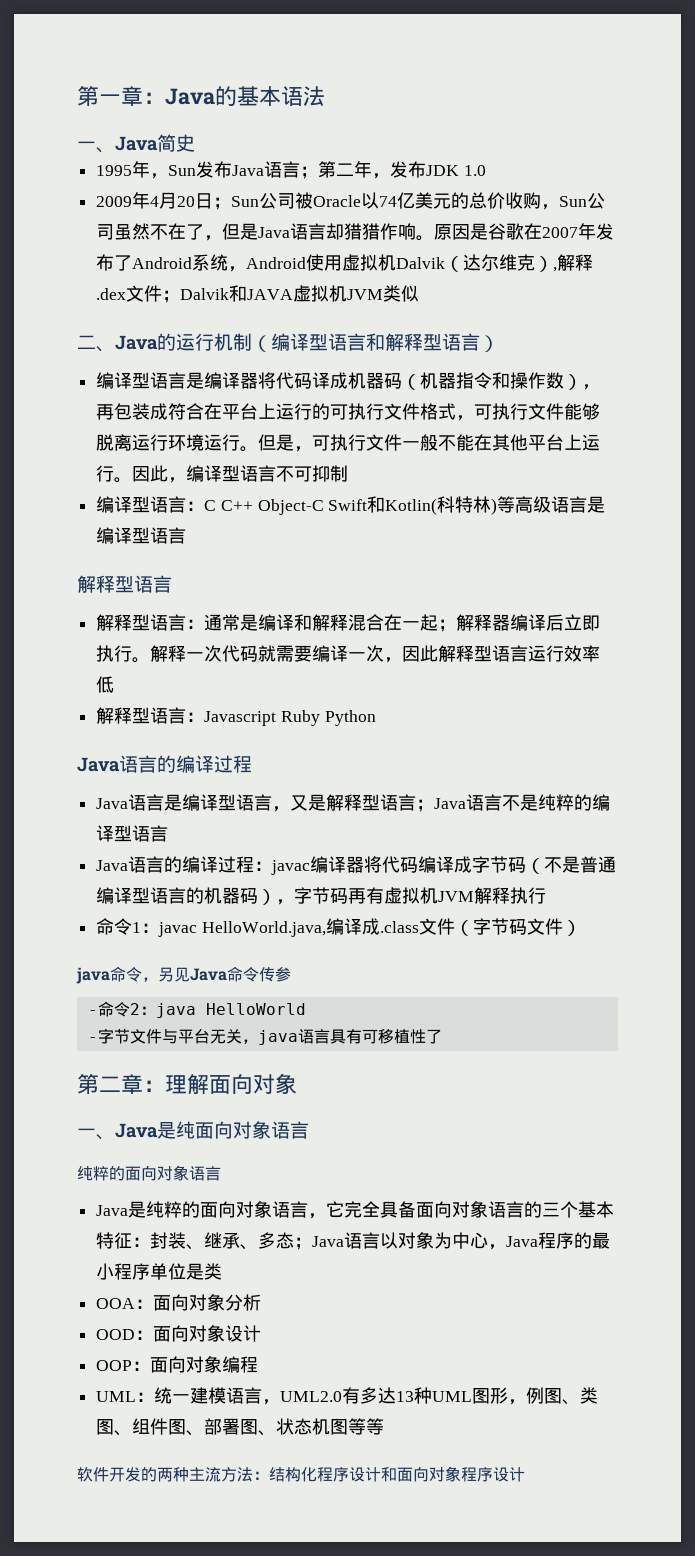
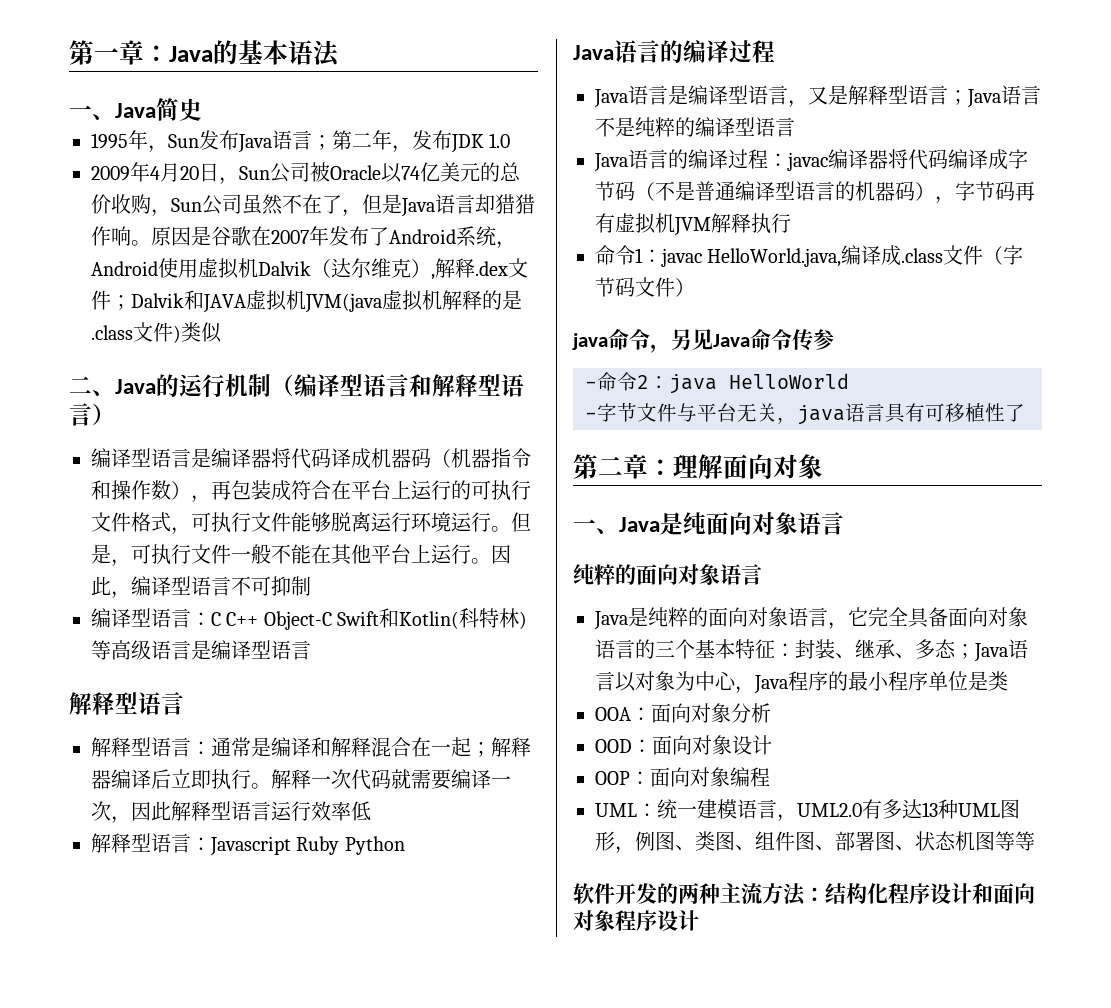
- 2009年4月20日；Sun公司被Oracle以74亿美元的总价收购，Sun公司虽然不在了，但是Java语言却猎猎作响。
+ 2009年4月20日，Sun公司被Oracle以74亿美元的总价收购，Sun公司虽然不在了，但是Java语言却猎猎作响。
- 原因是谷歌在2007年发布了Android系统，Android使用虚拟机Dalvik（达尔维克）,解释.dex文件；Dalvik和JAVA虚拟机JVM类似
+ 原因是谷歌在2007年发布了Android系统，Android使用虚拟机Dalvik（达尔维克）,解释.dex文件；Dalvik和JAVA虚拟机JVM(java虚拟机解释的是.class文件)类似

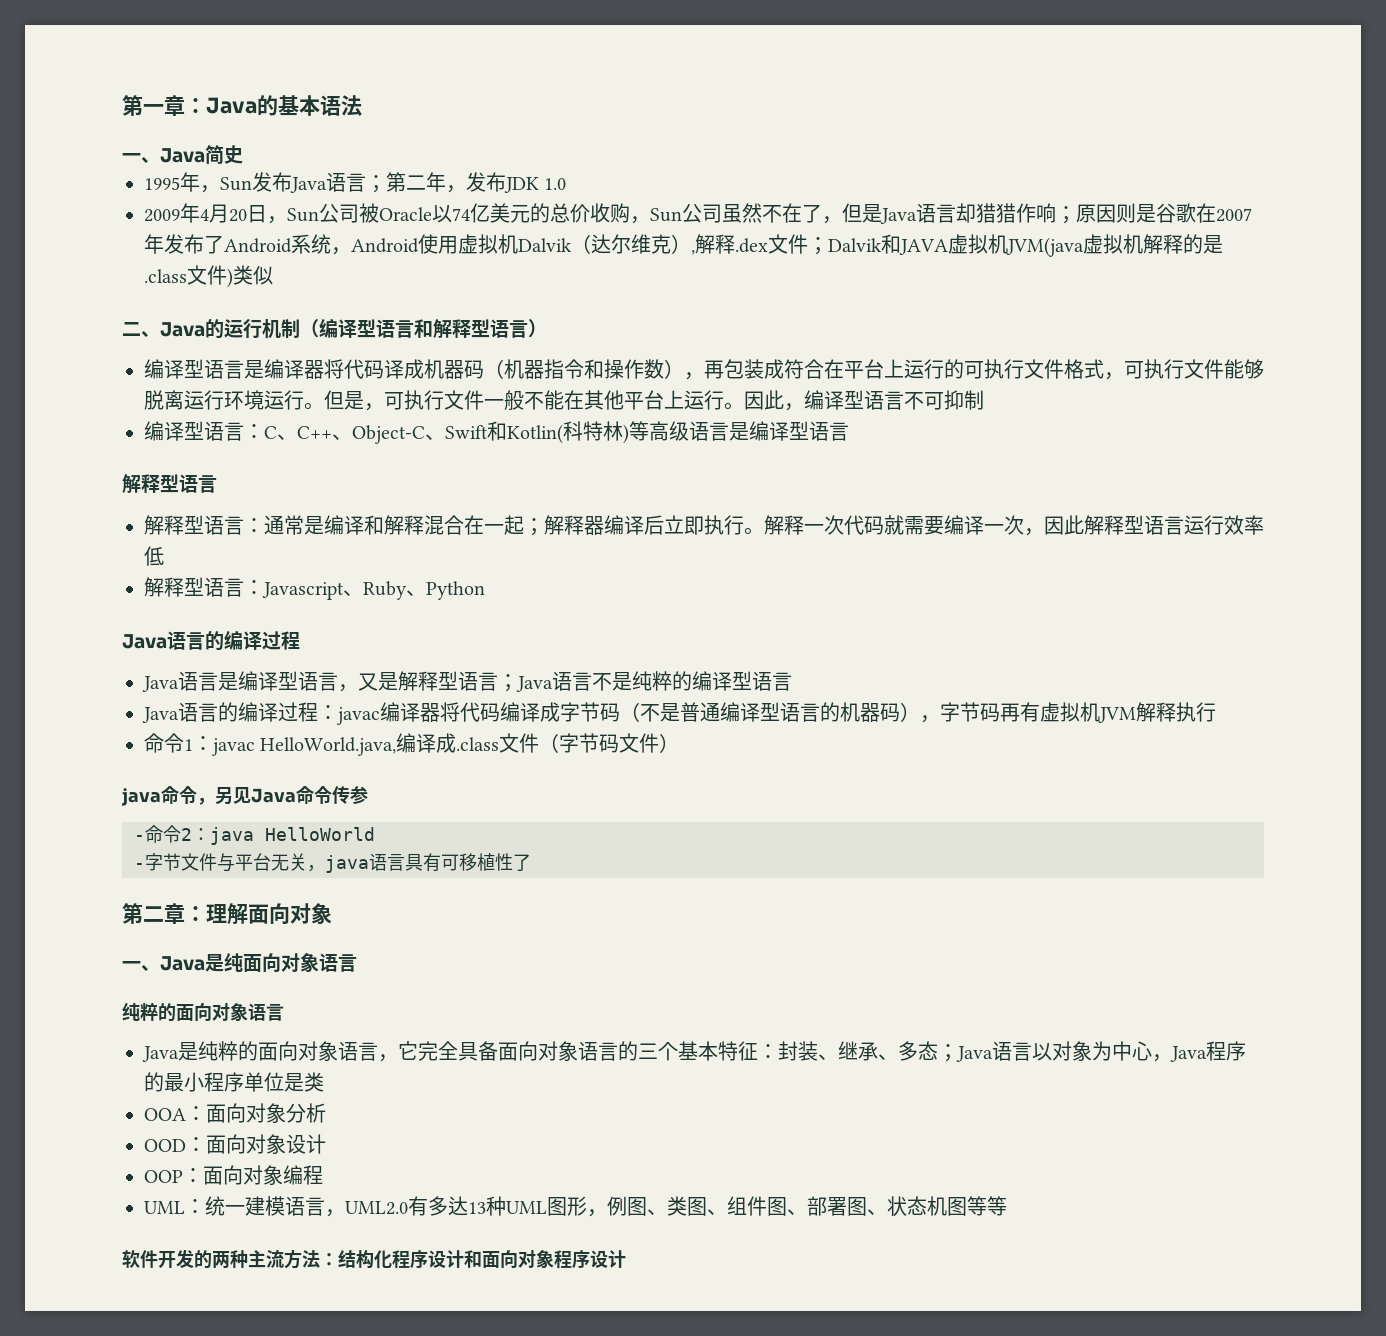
- 2009年4月20日，Sun公司被Oracle以74亿美元的总价收购，Sun公司虽然不在了，但是Java语言却猎猎作响。原因是谷歌在2007年发布了Android系统，Android使用虚拟机Dalvik（达尔维克）,解释.dex文件；Dalvik和JAVA虚拟机JVM(java虚拟机解释的是.class文件)类似
+ 2009年4月20日，Sun公司被Oracle以74亿美元的总价收购，Sun公司虽然不在了，但是Java语言却猎猎作响；原因则是谷歌在2007年发布了Android系统，Android使用虚拟机Dalvik（达尔维克）,解释.dex文件；Dalvik和JAVA虚拟机JVM(java虚拟机解释的是.class文件)类似
- 编译型语言：C C++ Object-C Swift和Kotlin(科特林)等高级语言是编译型语言
+ 编译型语言：C、C++、Object-C、Swift和Kotlin(科特林)等高级语言是编译型语言
- 解释型语言：Javascript Ruby Python
+ 解释型语言：Javascript、Ruby、Python

